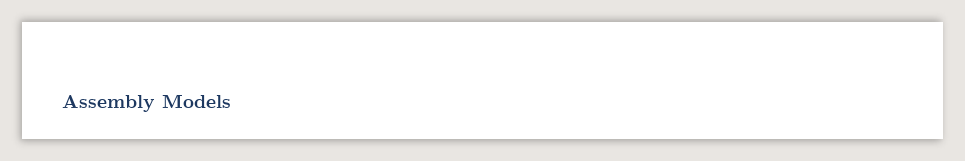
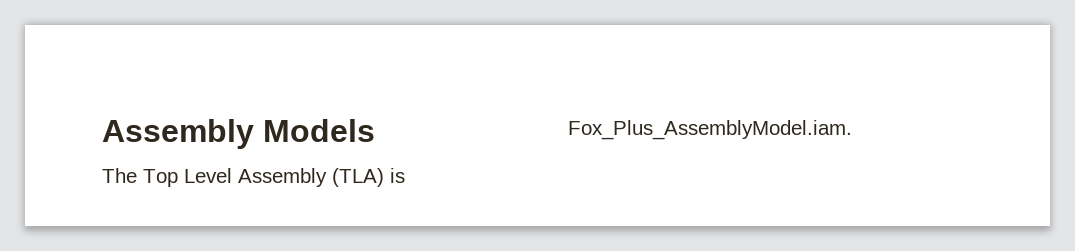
+ The Top Level Assembly (TLA) is Fox_Plus_AssemblyModel.iam.

